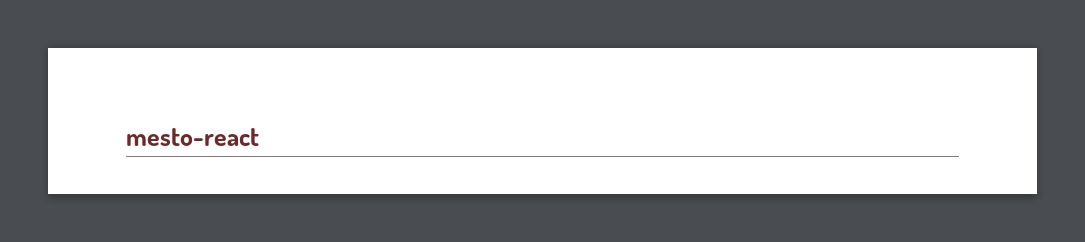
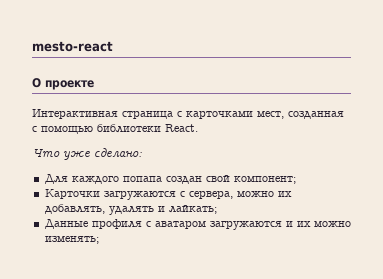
+ О проекте
+ Интерактивная страница c карточками мест, созданная с помощью библиотеки React.
+ Что уже сделано:
+ Для каждого попапа создан свой компонент;
+ Карточки загружаются с сервера, можно их добавлять, удалять и лайкать;
+ Данные профиля с аватаром загружаются и их можно изменять;

